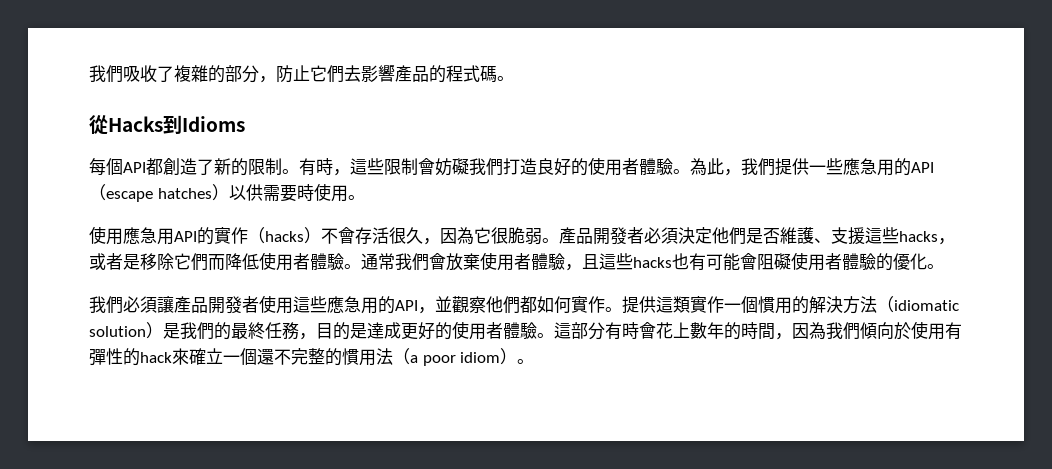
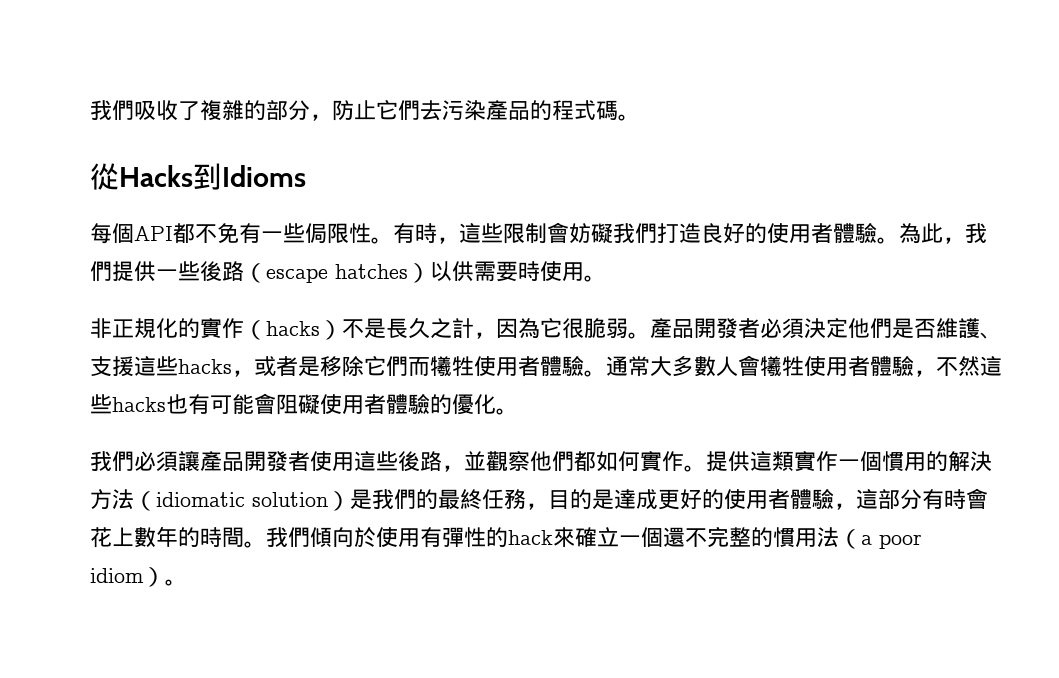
- 我們吸收了複雜的部分，防止它們去影響產品的程式碼。
+ 我們吸收了複雜的部分，防止它們去污染產品的程式碼。
- 每個API都創造了新的限制。
+ 每個API都不免有一些侷限性。
- 為此，我們提供一些應急用的API（escape hatches）以供需要時使用。
+ 為此，我們提供一些後路（escape hatches）以供需要時使用。
- 使用應急用API的實作（hacks）不會存活很久，因為它很脆弱。
+ 非正規化的實作（hacks）不是長久之計，因為它很脆弱。
- 產品開發者必須決定他們是否維護、支援這些hacks，或者是移除它們而降低使用者體驗。
+ 產品開發者必須決定他們是否維護、支援這些hacks，或者是移除它們而犧牲使用者體驗。
- 通常我們會放棄使用者體驗，且這些hacks也有可能會阻礙使用者體驗的優化。
+ 通常大多數人會犧牲使用者體驗，不然這些hacks也有可能會阻礙使用者體驗的優化。
- 我們必須讓產品開發者使用這些應急用的API，並觀察他們都如何實作。
+ 我們必須讓產品開發者使用這些後路，並觀察他們都如何實作。
- 提供這類實作一個慣用的解決方法（idiomatic solution）是我們的最終任務，目的是達成更好的使用者體驗。這部分有時會花上數年的時間，因為我們傾向於使用有彈性的hack來確立一個還不完整的慣用法（a poor idiom）。
+ 提供這類實作一個慣用的解決方法（idiomatic solution）是我們的最終任務，目的是達成更好的使用者體驗，這部分有時會花上數年的時間。我們傾向於使用有彈性的hack來確立一個還不完整的慣用法（a poor idiom）。

